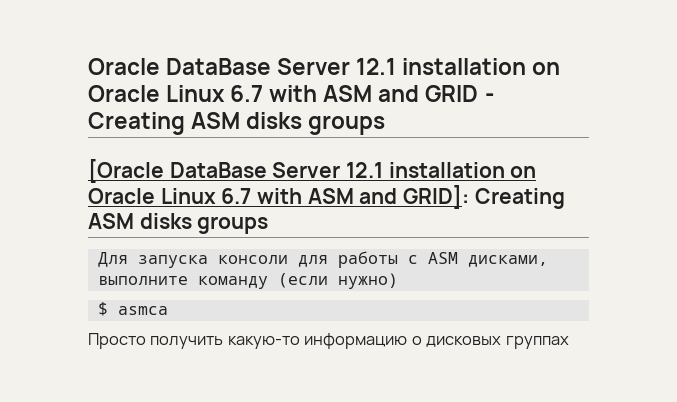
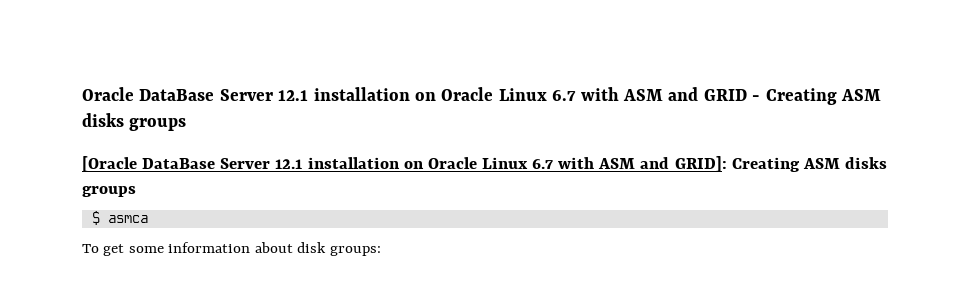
- Для запуска консоли для работы с ASM дисками, выполните команду (если нужно)
  $ asmca
- Просто получить какую-то информацию о дисковых группах
+ To get some information about disk groups:

